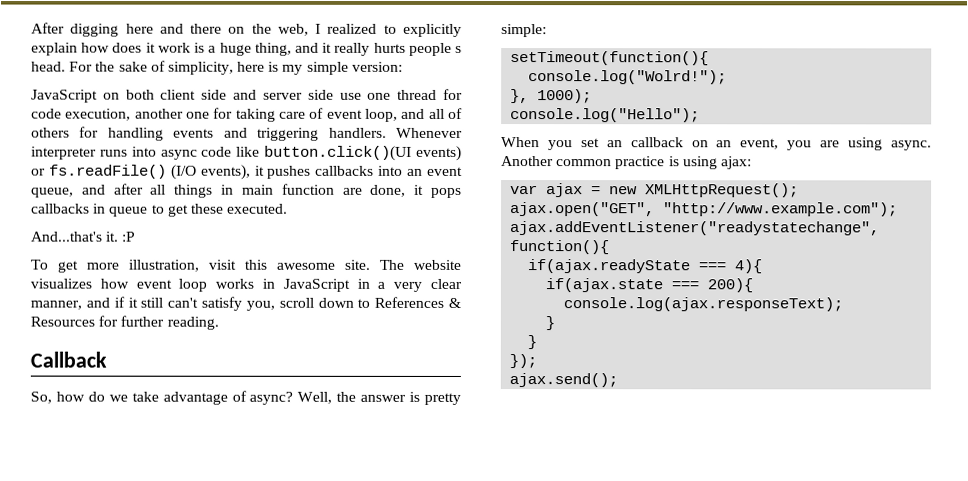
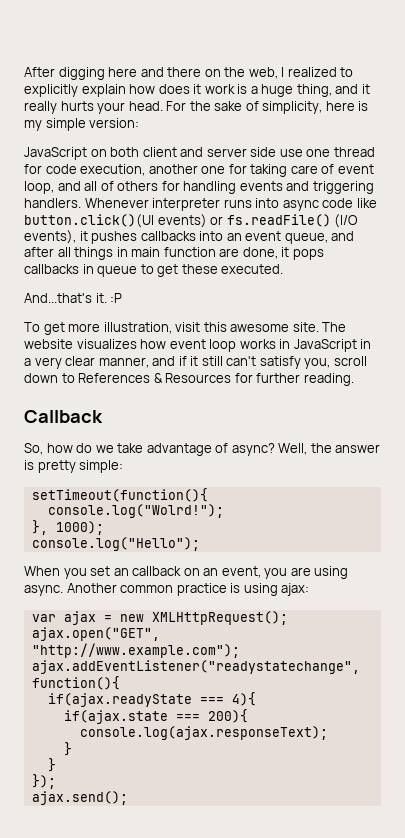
- After digging here and there on the web, I realized to explicitly explain how does it work is a huge thing, and it really hurts people s head.
+ After digging here and there on the web, I realized to explicitly explain how does it work is a huge thing, and it really hurts your head.
- JavaScript on both client side and server side use one thread for code execution, another one for taking care of event loop, and all of others for handling events and triggering handlers.
+ JavaScript on both client and server side use one thread for code execution, another one for taking care of event loop, and all of others for handling events and triggering handlers.

